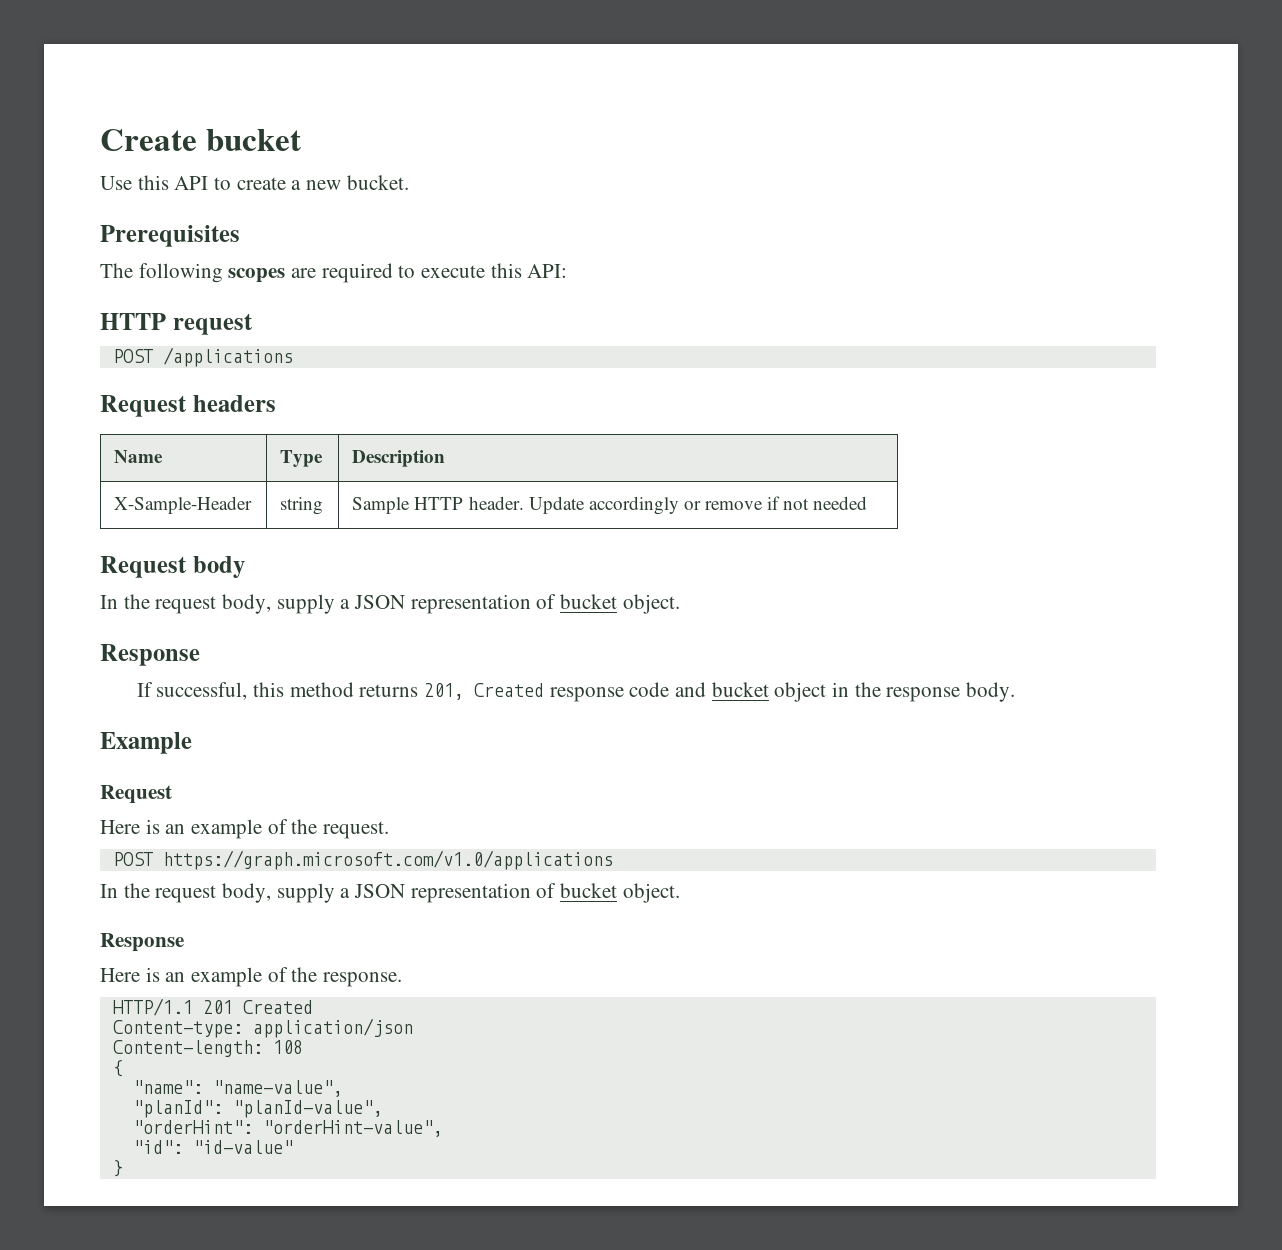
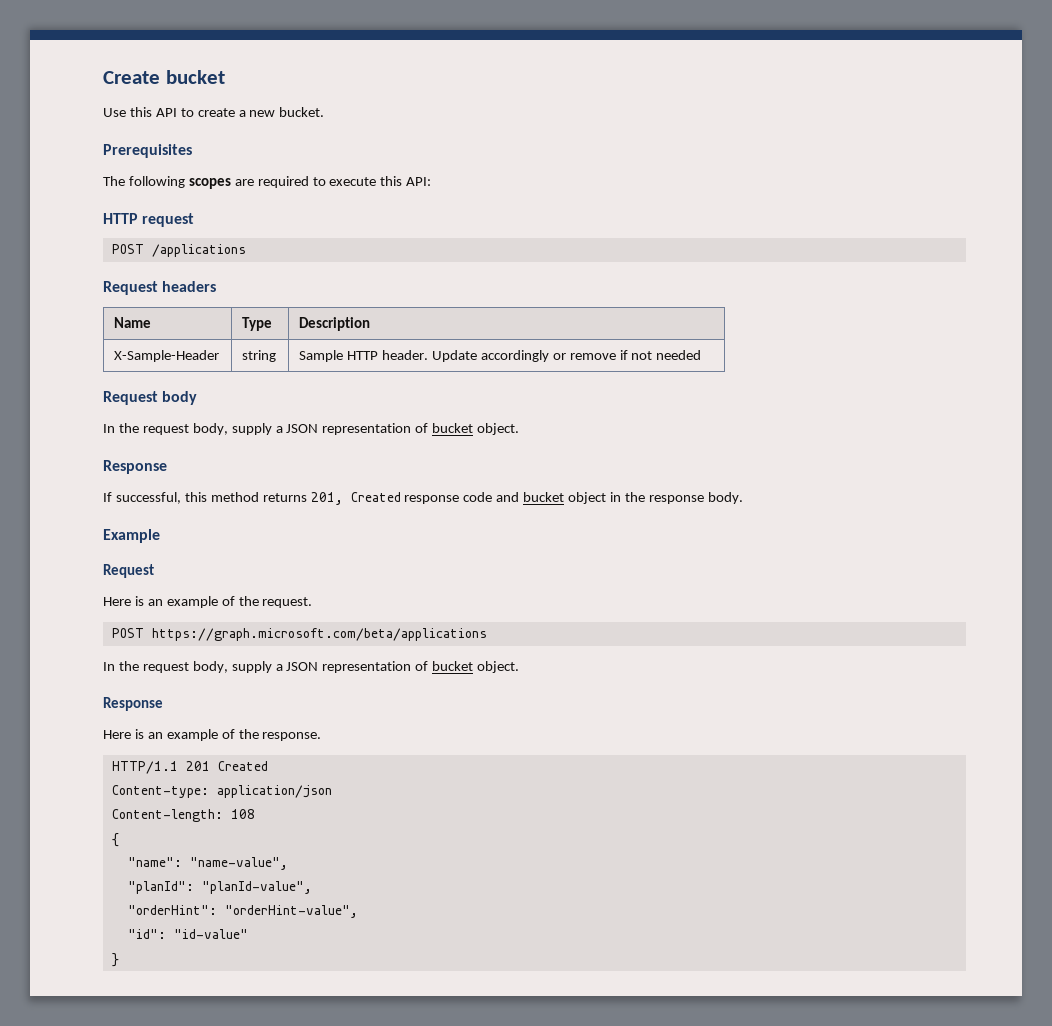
- POST https://graph.microsoft.com/v1.0/applications
+ POST https://graph.microsoft.com/beta/applications

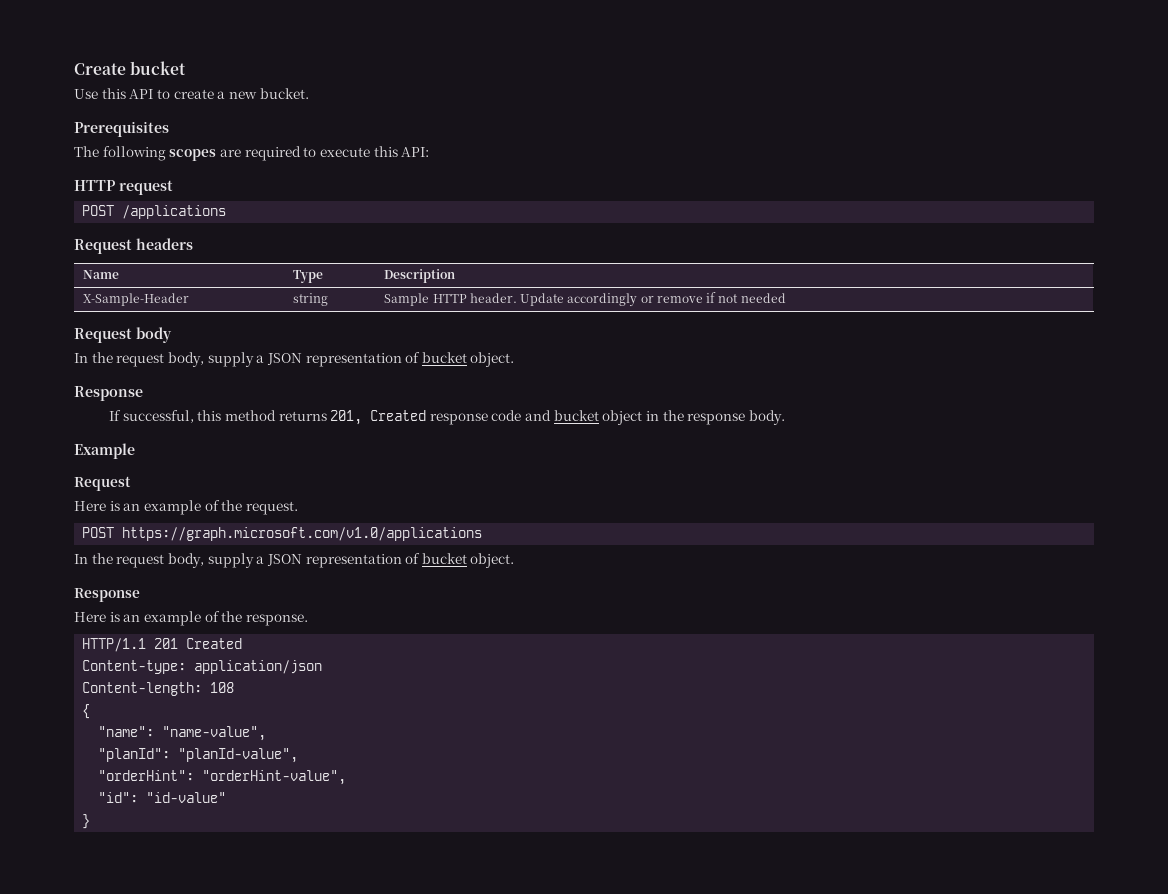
- POST https://graph.microsoft.com/beta/applications
+ POST https://graph.microsoft.com/v1.0/applications

